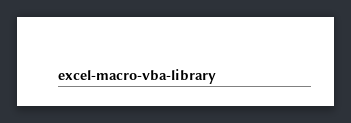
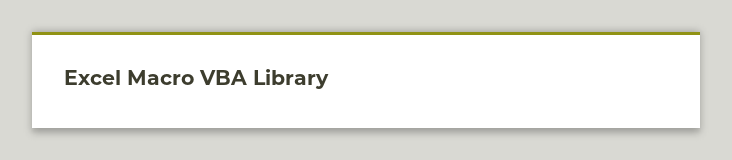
- excel-macro-vba-library
+ Excel Macro VBA Library

